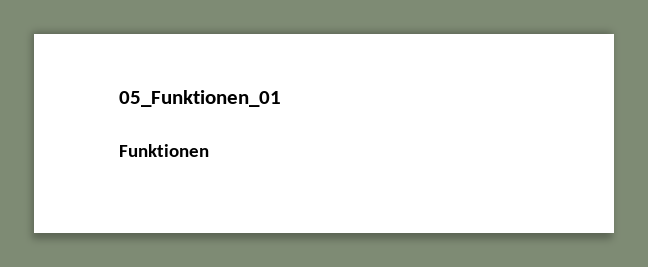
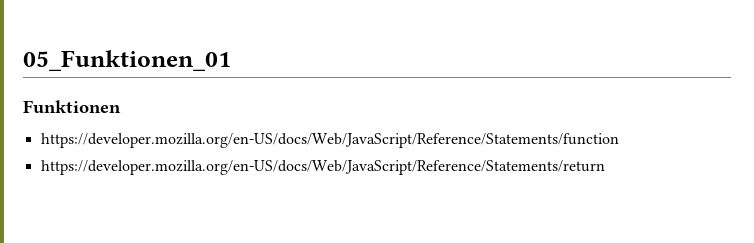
+ https://developer.mozilla.org/en-US/docs/Web/JavaScript/Reference/Statements/function
+ https://developer.mozilla.org/en-US/docs/Web/JavaScript/Reference/Statements/return

